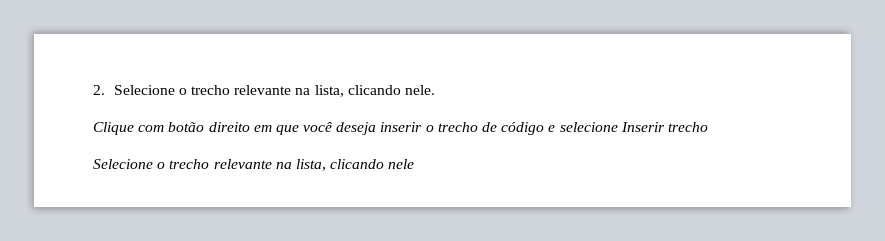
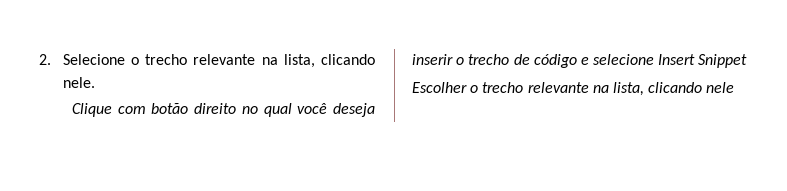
- Clique com botão direito em que você deseja inserir o trecho de código e selecione Inserir trecho
- Selecione o trecho relevante na lista, clicando nele
+ Clique com botão direito no qual você deseja inserir o trecho de código e selecione Insert Snippet
+ Escolher o trecho relevante na lista, clicando nele

